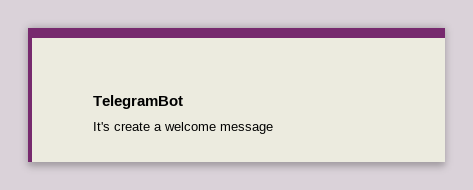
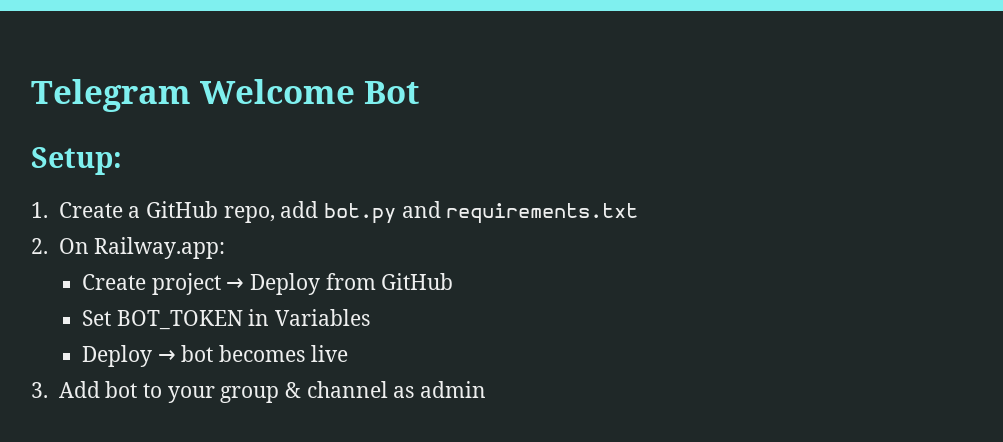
- TelegramBot
- It's create a welcome message
+ Telegram Welcome Bot
+ Setup:
+ 1. Create a GitHub repo, add bot.py and requirements.txt
+ 2. On Railway.app:
+ Create project → Deploy from GitHub
+ Set BOT_TOKEN in Variables
+ Deploy → bot becomes live
+ 3. Add bot to your group & channel as admin

